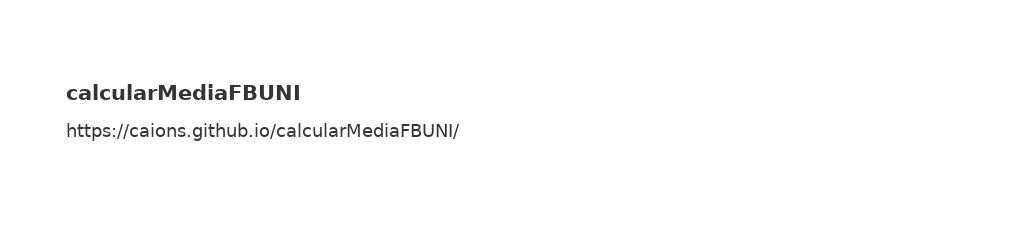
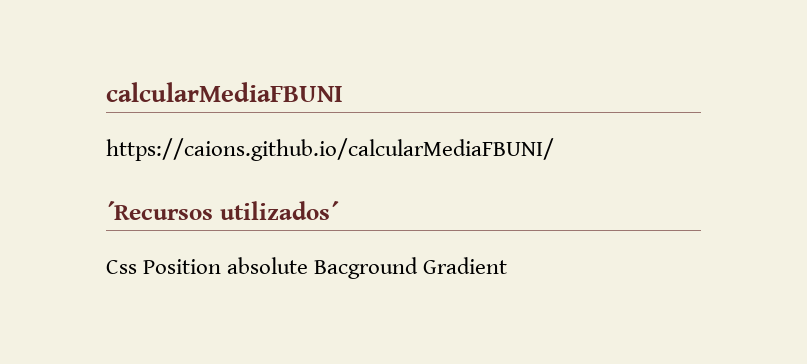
+ ´Recursos utilizados´
+ Css Position absolute Bacground Gradient

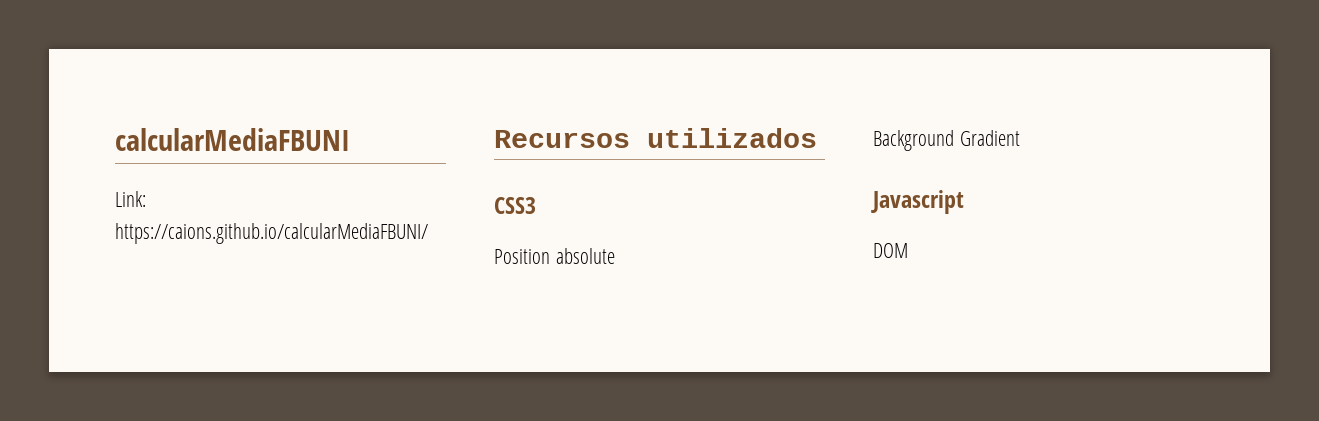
- https://caions.github.io/calcularMediaFBUNI/
+ Link: https://caions.github.io/calcularMediaFBUNI/
- ´Recursos utilizados´
- Css Position absolute Bacground Gradient
+ Recursos utilizados
+ CSS3
+ Position absolute
+ Background Gradient
+ Javascript
+ DOM

